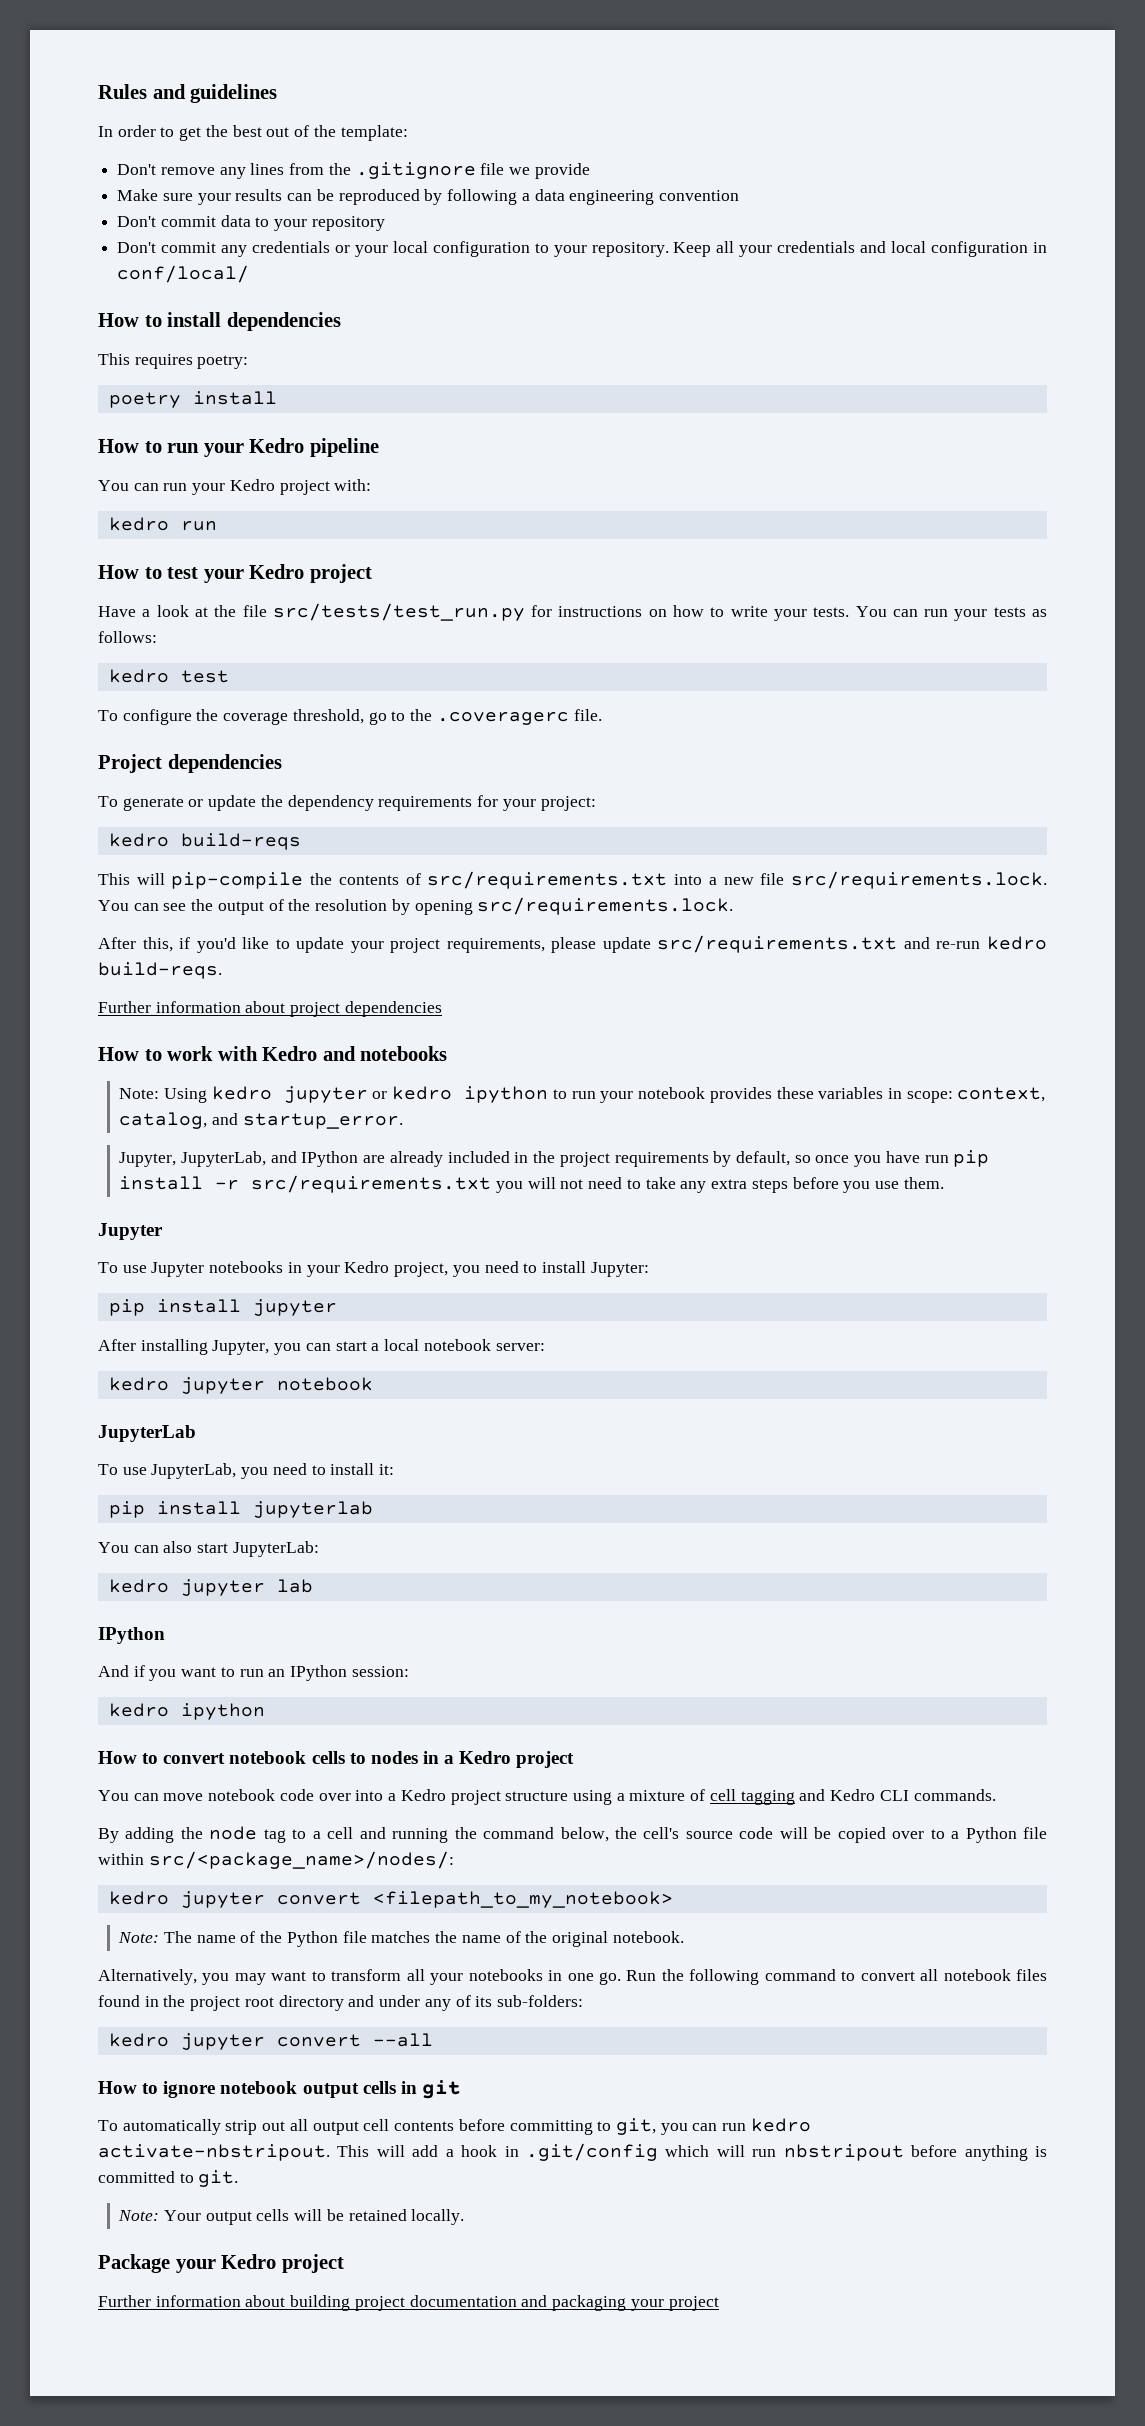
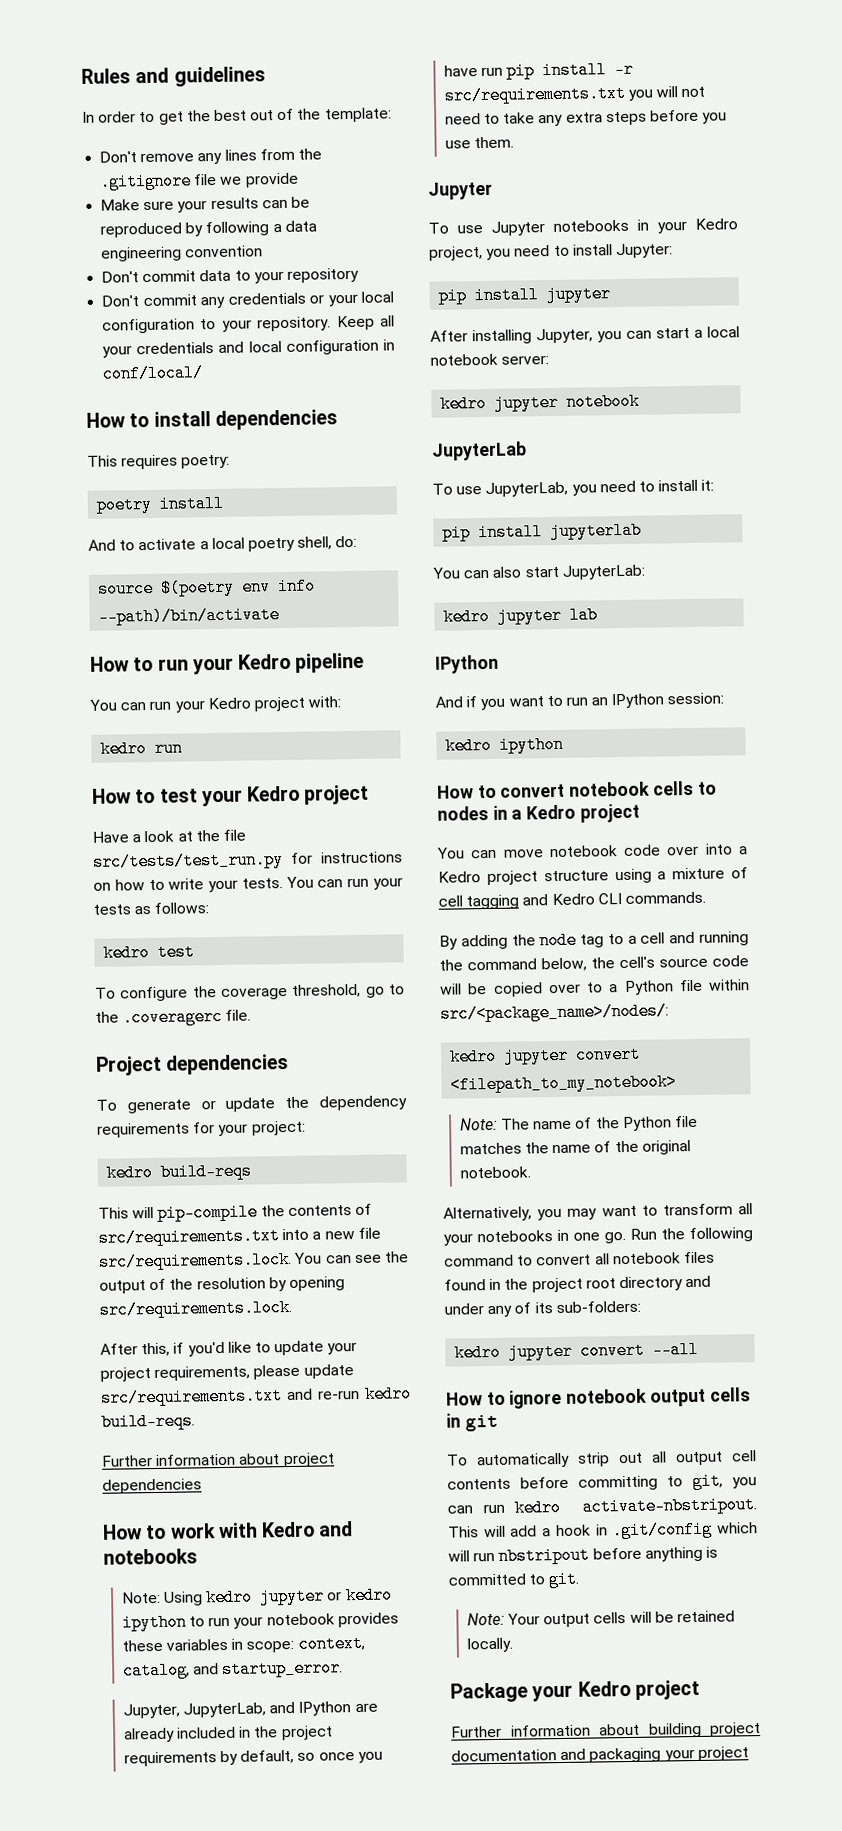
+ And to activate a local poetry shell, do:
+ source $(poetry env info --path)/bin/activate

